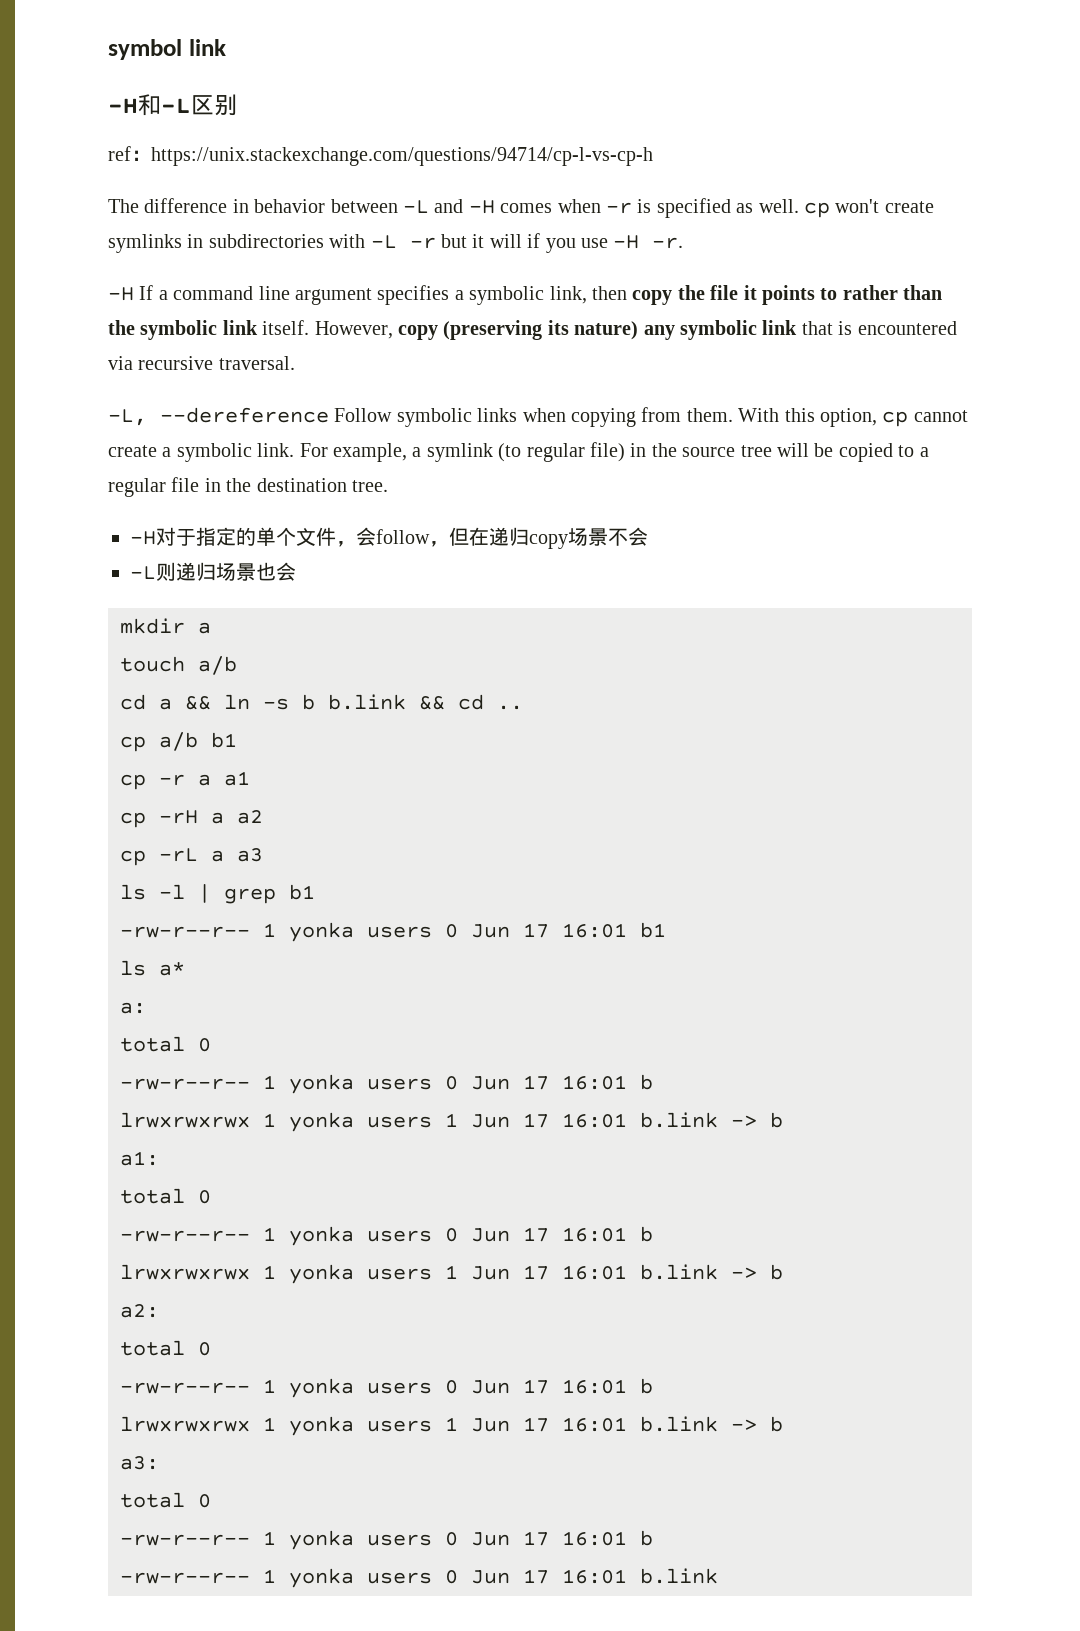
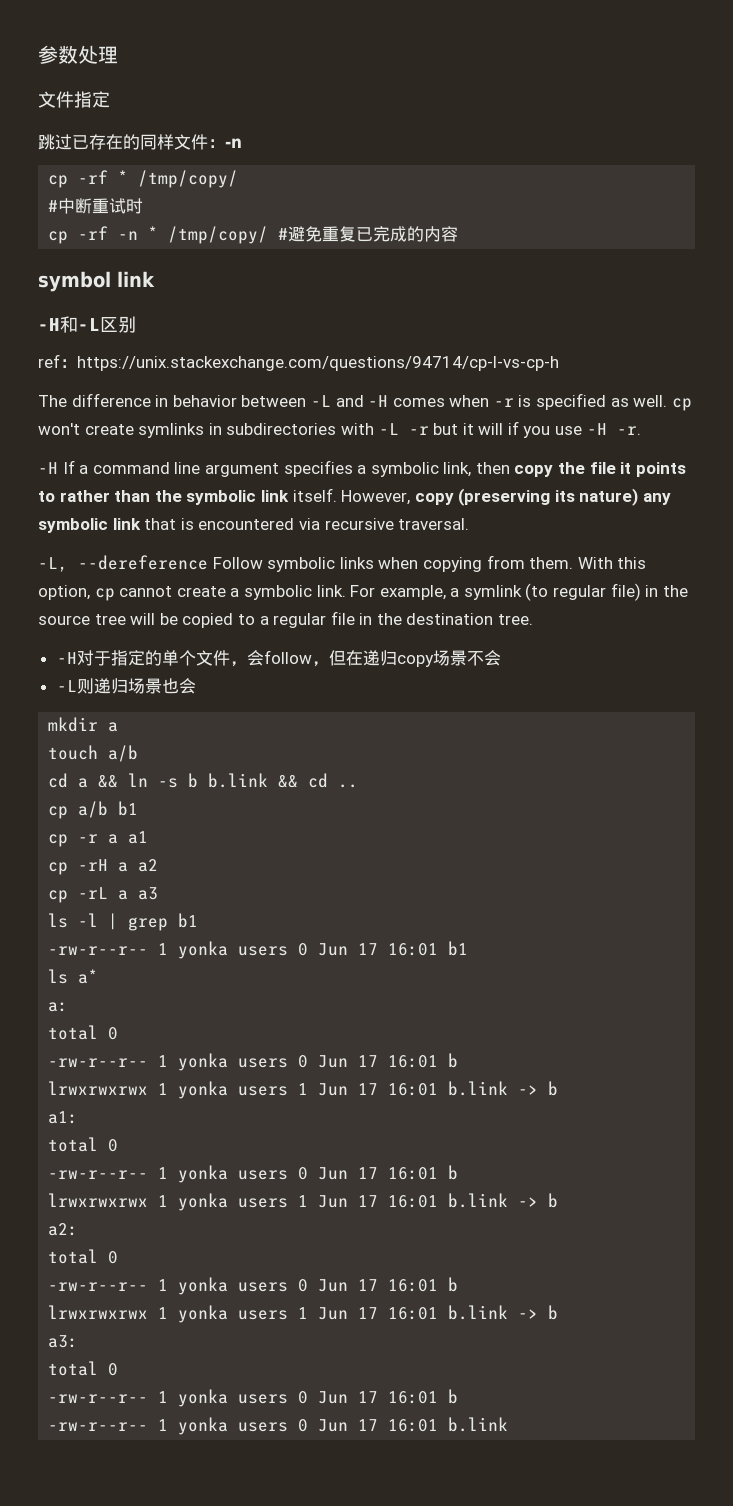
+ 参数处理
+ 文件指定
+ 跳过已存在的同样文件：-n
+ cp -rf * /tmp/copy/
+ #中断重试时
+ cp -rf -n * /tmp/copy/ #避免重复已完成的内容

